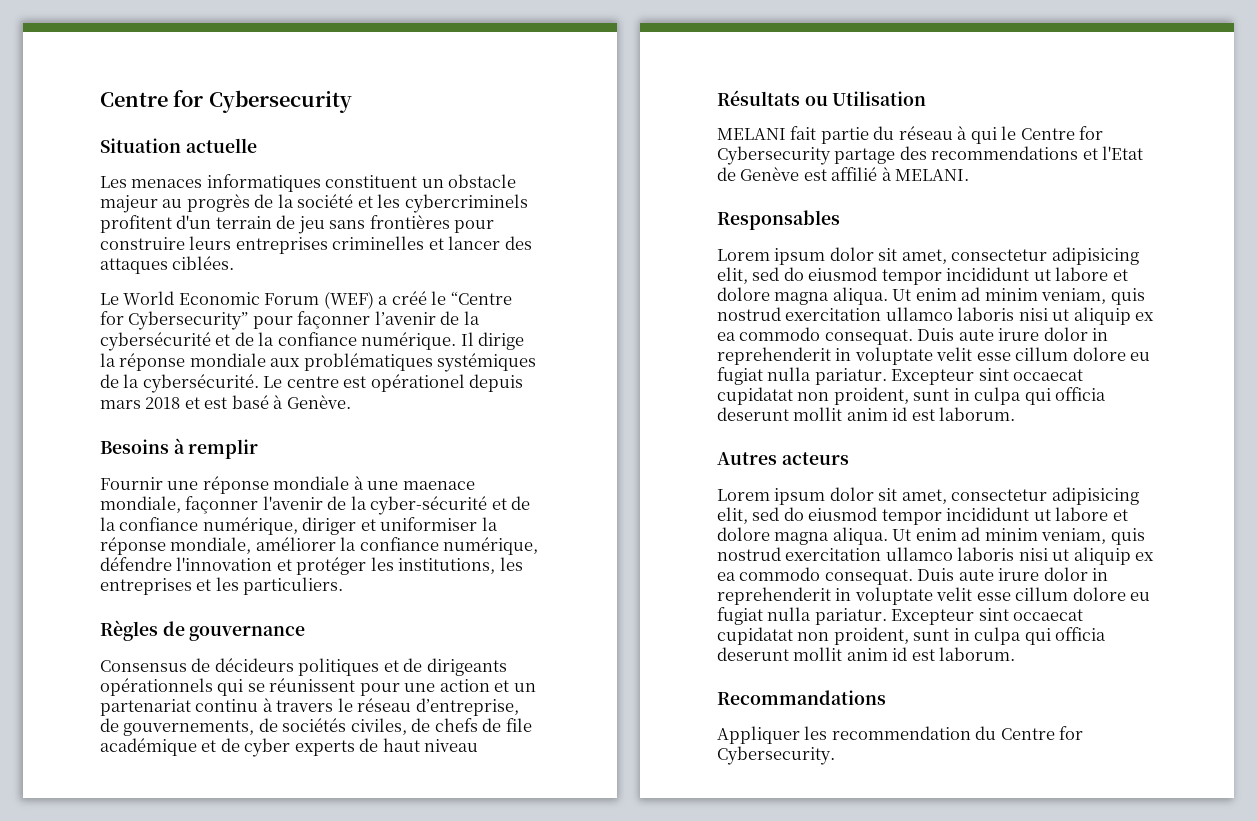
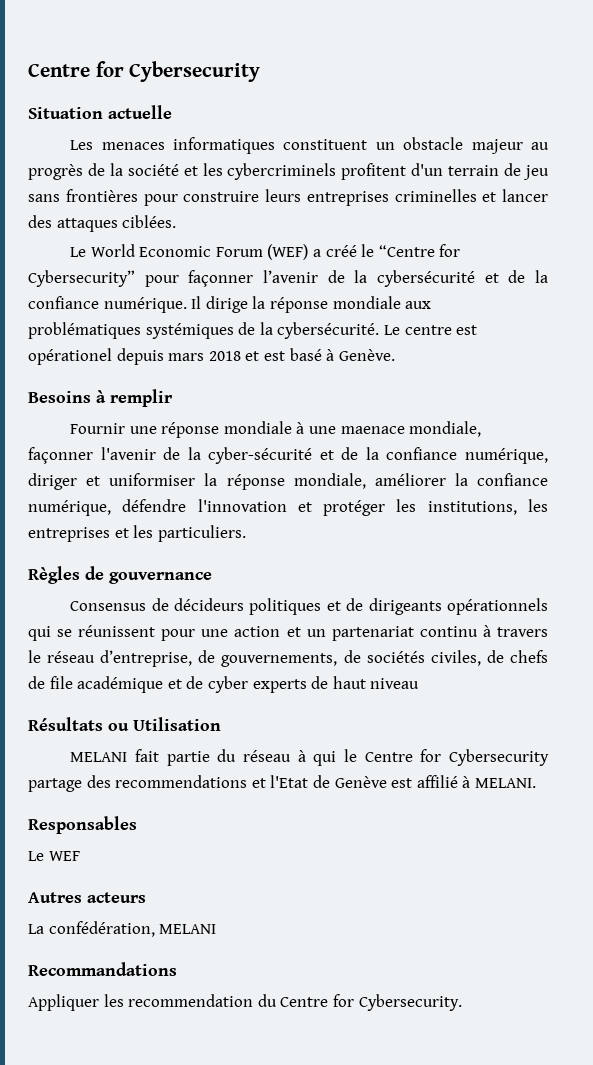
  Responsables
- Lorem ipsum dolor sit amet, consectetur adipisicing elit, sed do eiusmod tempor incididunt ut labore et dolore magna aliqua. Ut enim ad minim veniam, quis nostrud exercitation ullamco laboris nisi ut aliquip ex ea commodo consequat. Duis aute irure dolor in reprehenderit in voluptate velit esse cillum dolore eu fugiat nulla pariatur. Excepteur sint occaecat cupidatat non proident, sunt in culpa qui officia deserunt mollit anim id est laborum.
+ Le WEF
  Autres acteurs
- Lorem ipsum dolor sit amet, consectetur adipisicing elit, sed do eiusmod tempor incididunt ut labore et dolore magna aliqua. Ut enim ad minim veniam, quis nostrud exercitation ullamco laboris nisi ut aliquip ex ea commodo consequat. Duis aute irure dolor in reprehenderit in voluptate velit esse cillum dolore eu fugiat nulla pariatur. Excepteur sint occaecat cupidatat non proident, sunt in culpa qui officia deserunt mollit anim id est laborum.
+ La confédération, MELANI

